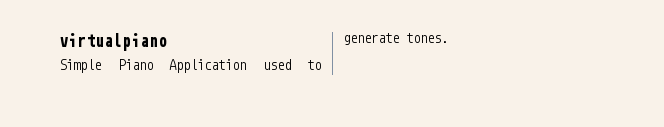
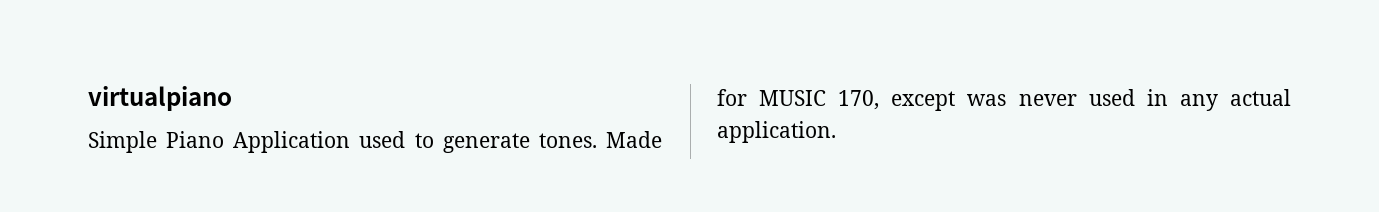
+ Made for MUSIC 170, except was never used in any actual application.

